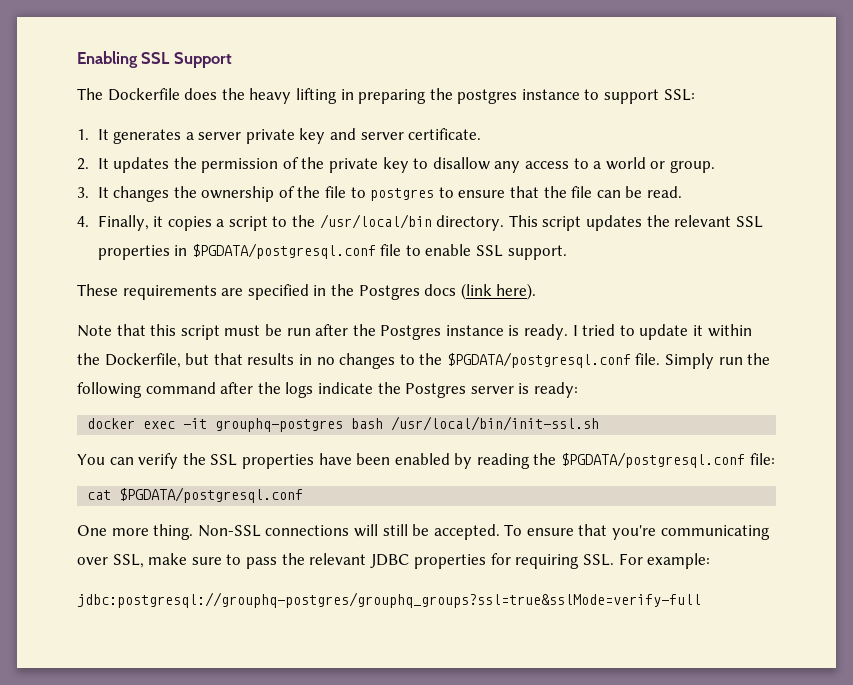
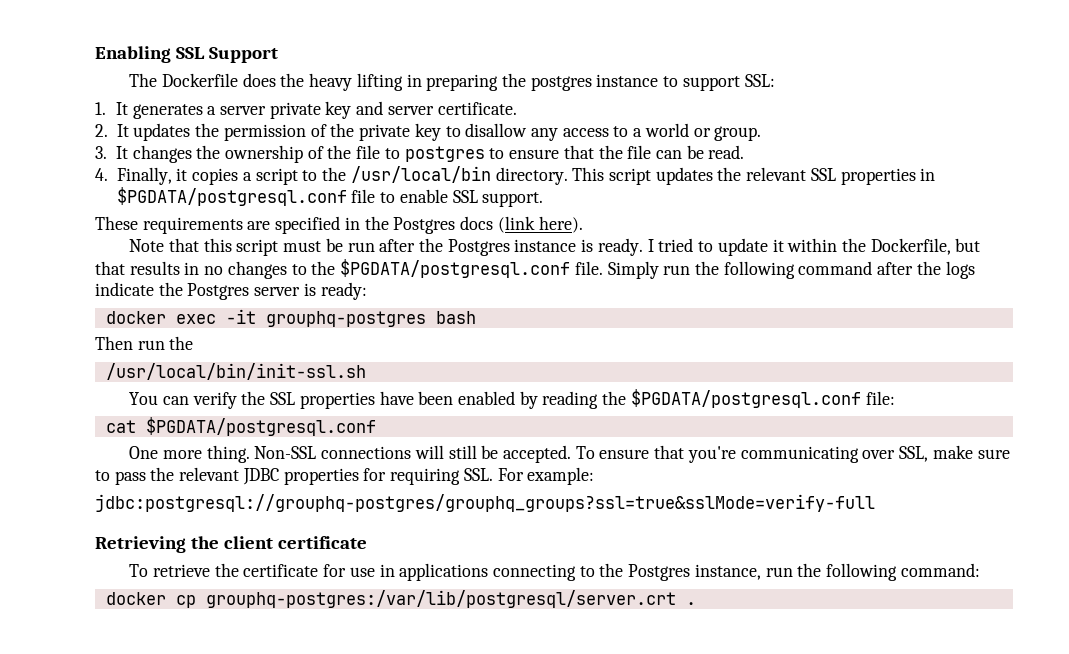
- docker exec -it grouphq-postgres bash /usr/local/bin/init-ssl.sh
+ docker exec -it grouphq-postgres bash
+ Then run the
+ /usr/local/bin/init-ssl.sh
+ Retrieving the client certificate
+ To retrieve the certificate for use in applications connecting to the Postgres instance, run the following command:
+ docker cp grouphq-postgres:/var/lib/postgresql/server.crt .

